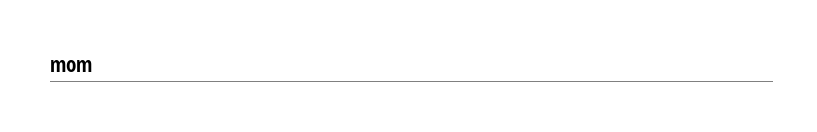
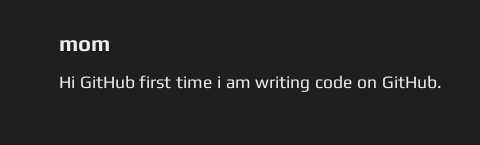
+ Hi GitHub first time i am writing code on GitHub.

